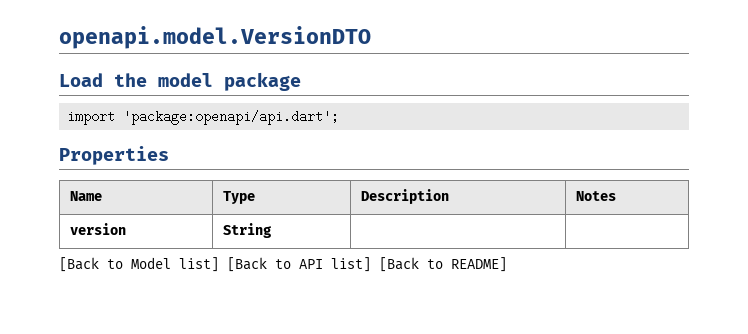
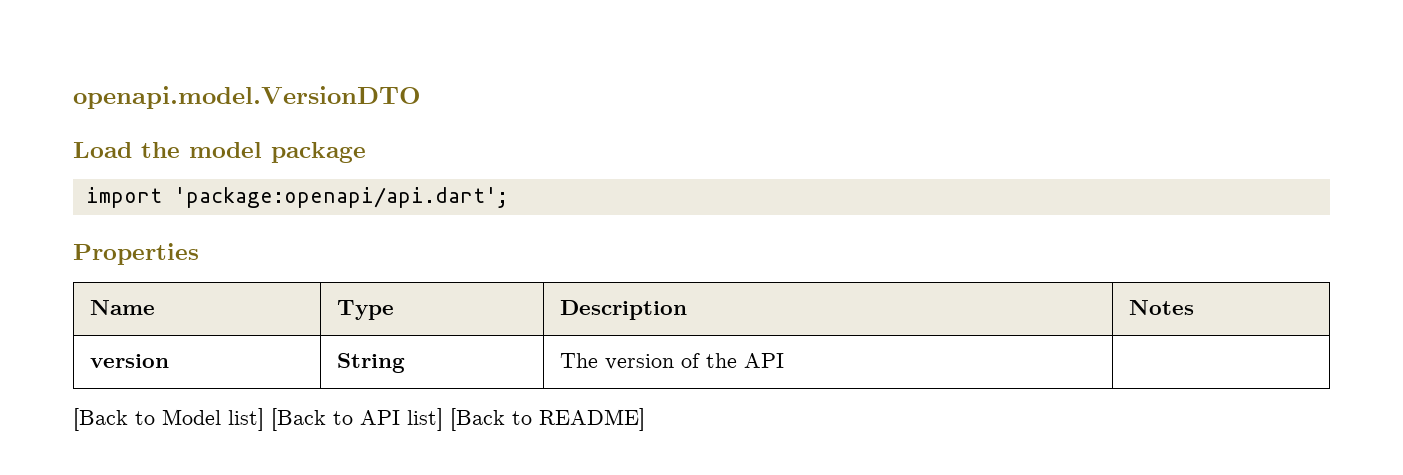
- version | String | |
+ version | String | The version of the API |

